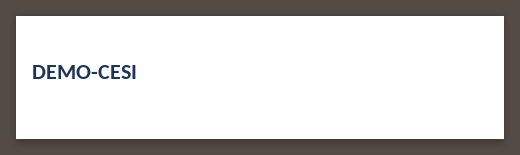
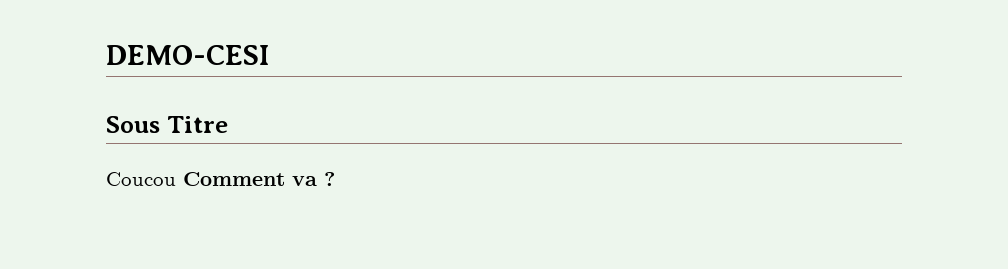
+ Sous Titre
+ Coucou Comment va ?

